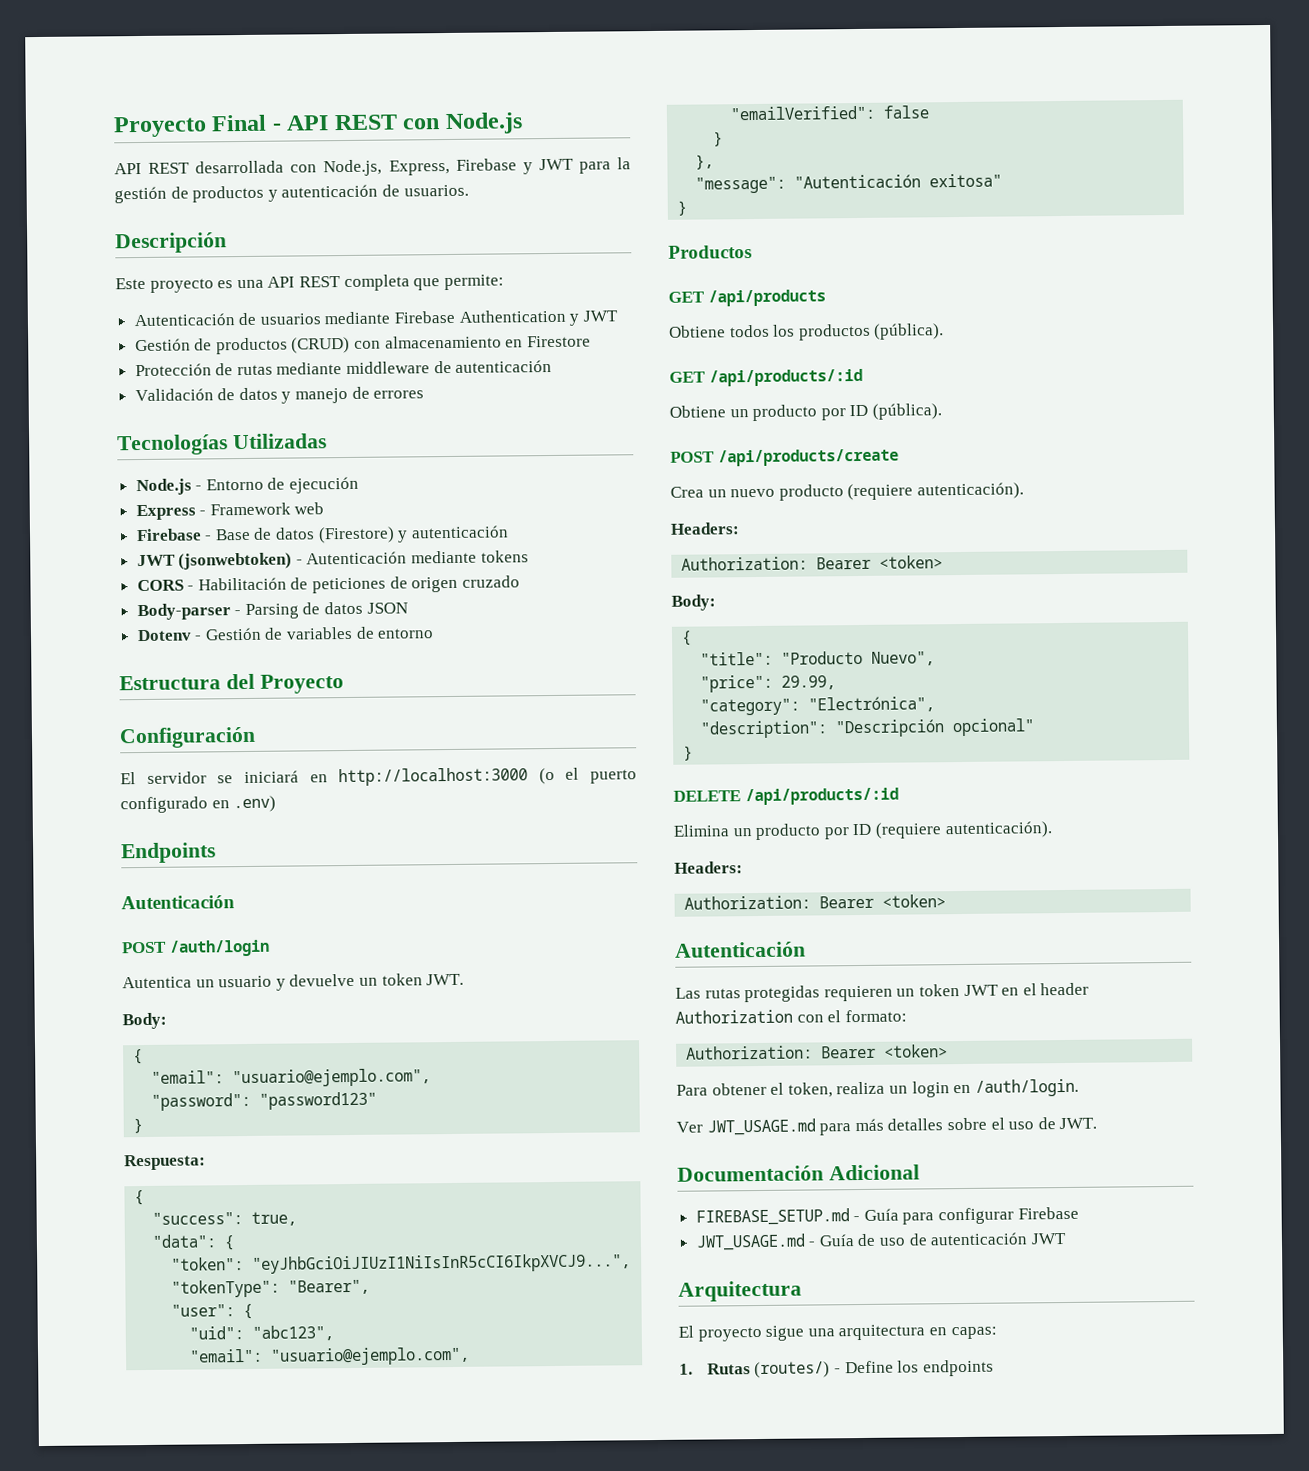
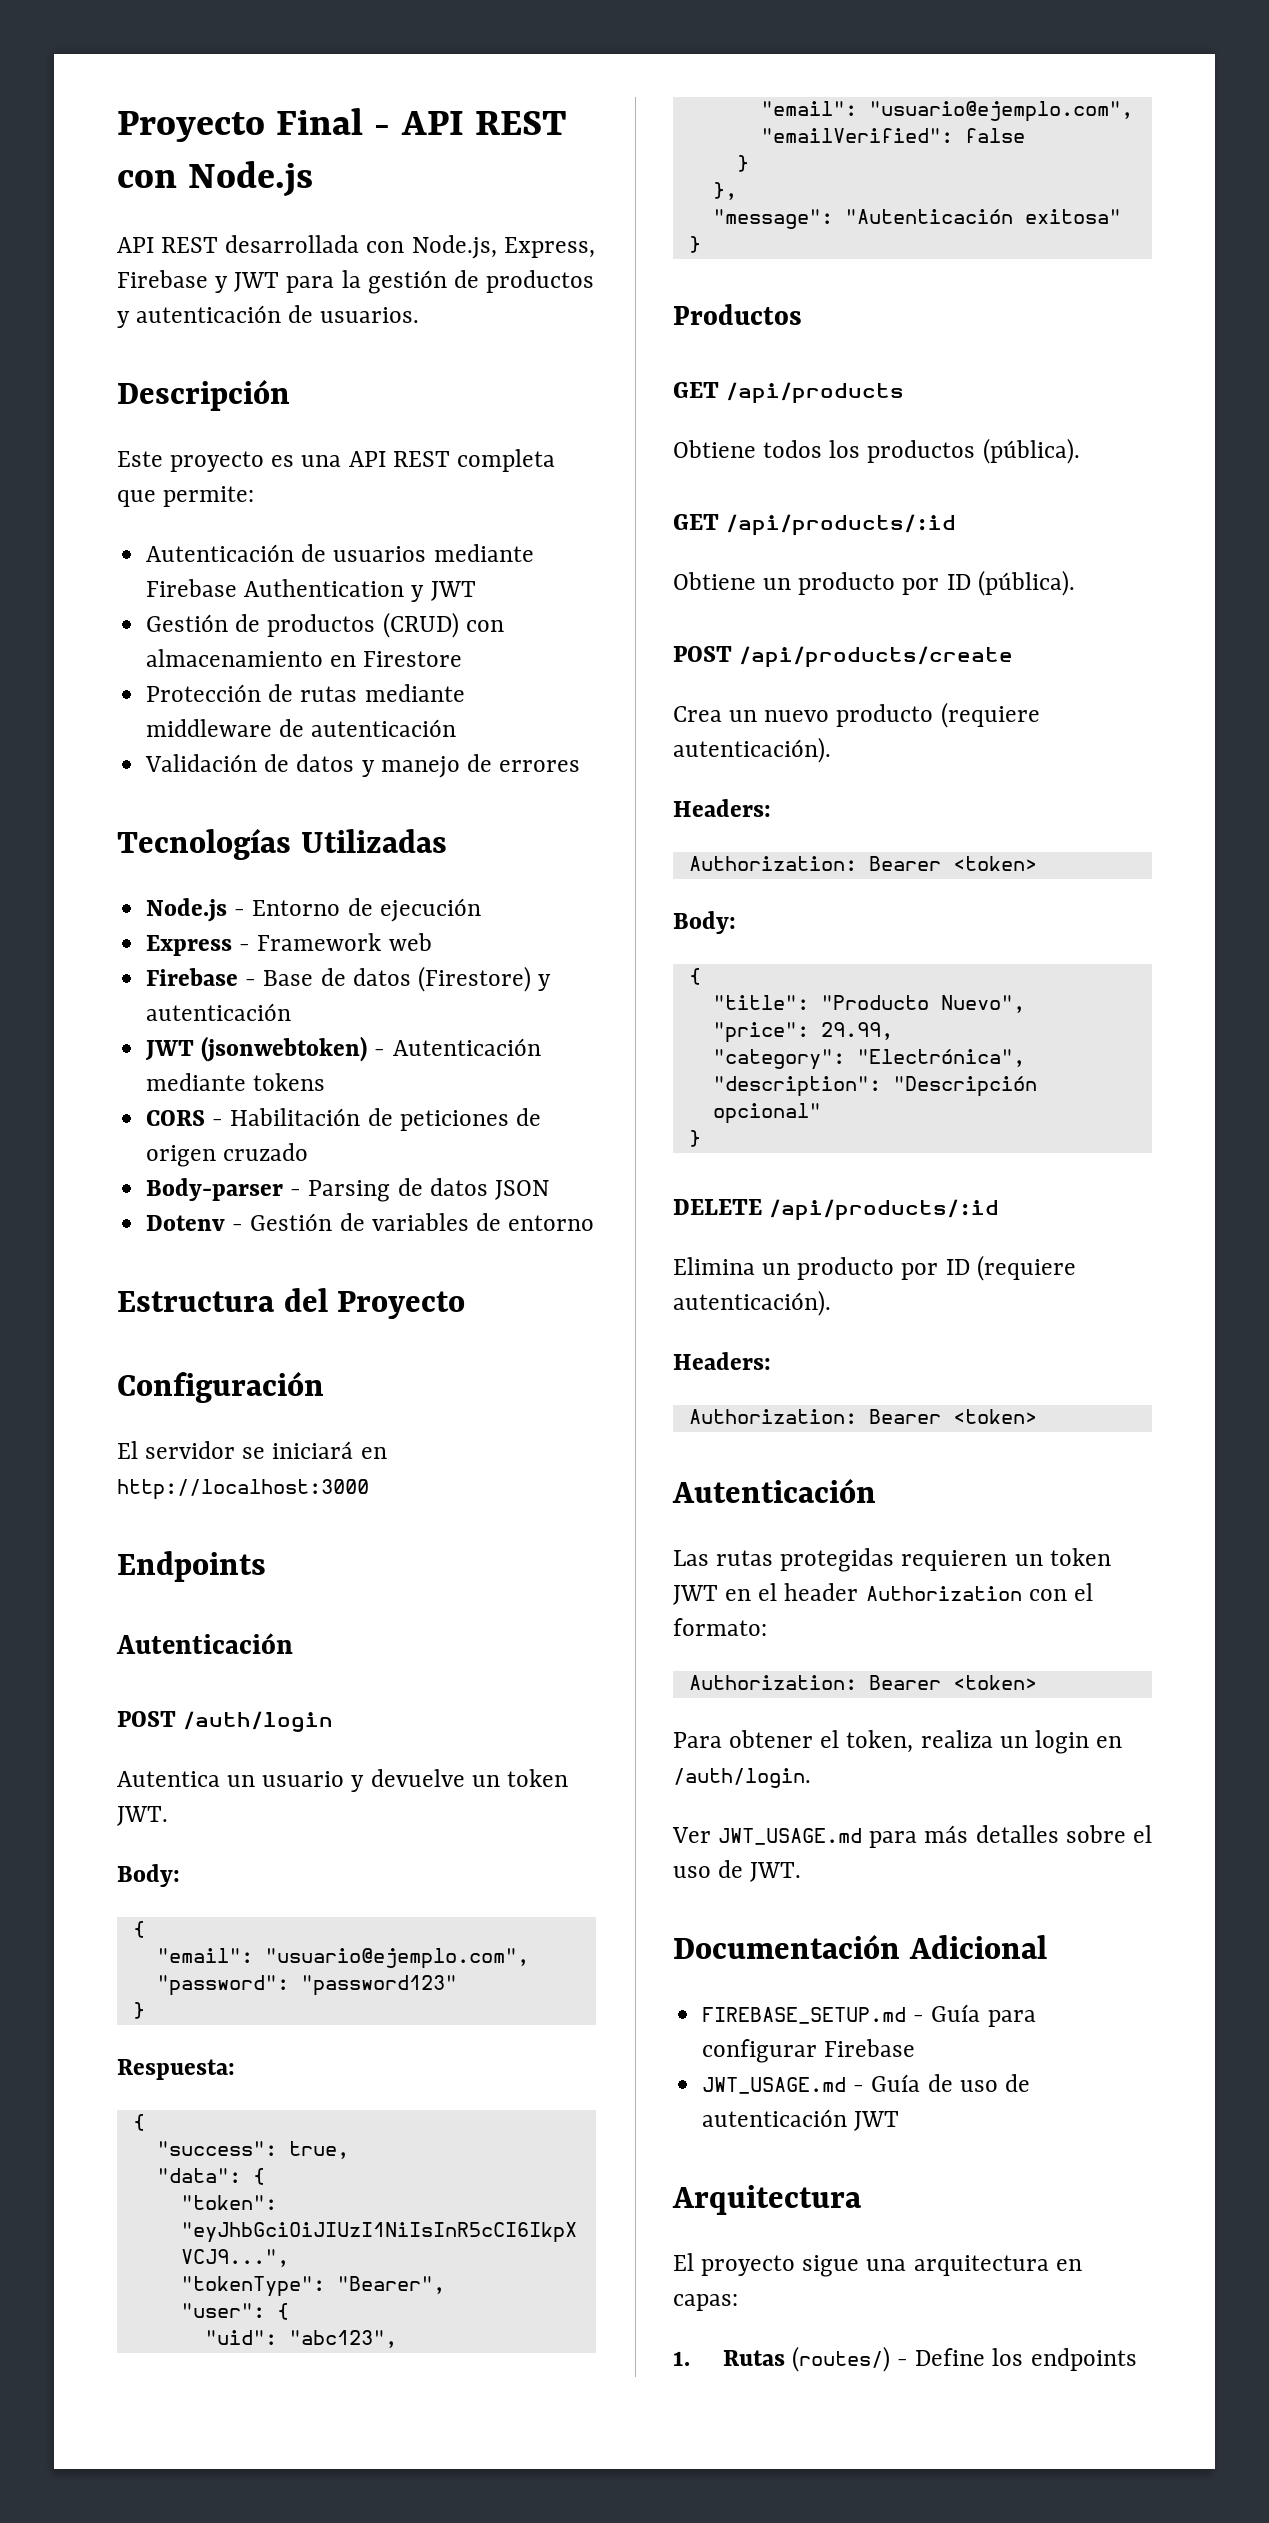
- El servidor se iniciará en http://localhost:3000 (o el puerto configurado en .env)
+ El servidor se iniciará en http://localhost:3000

